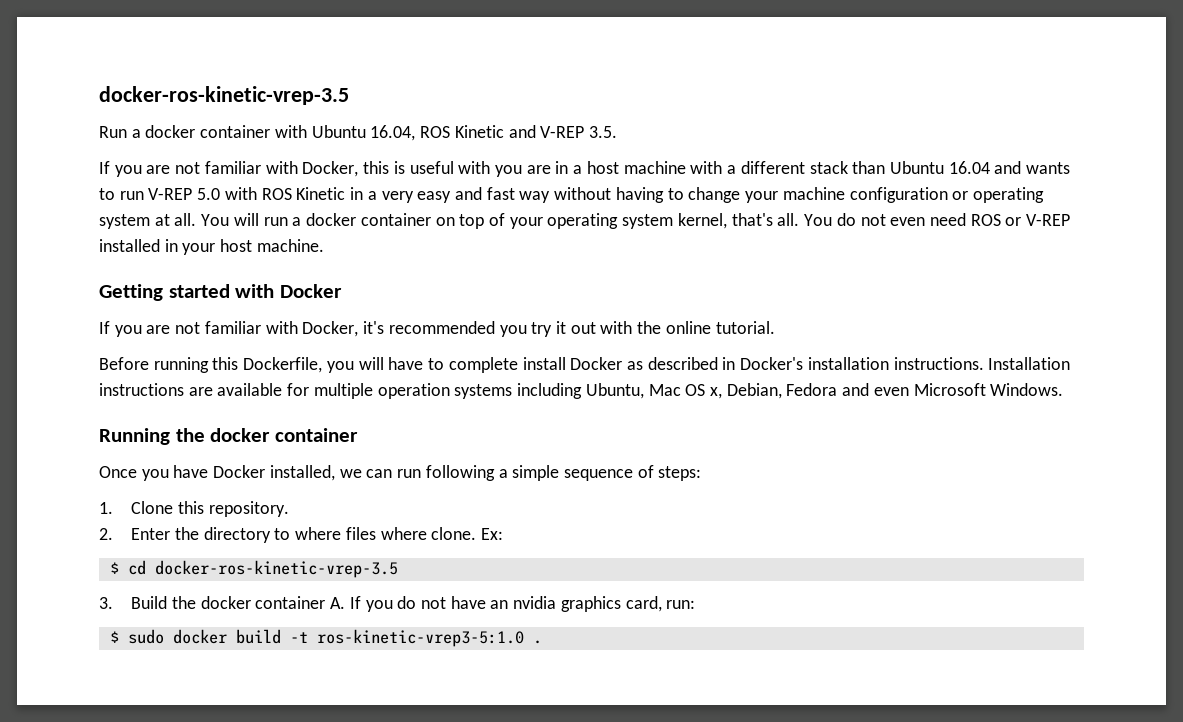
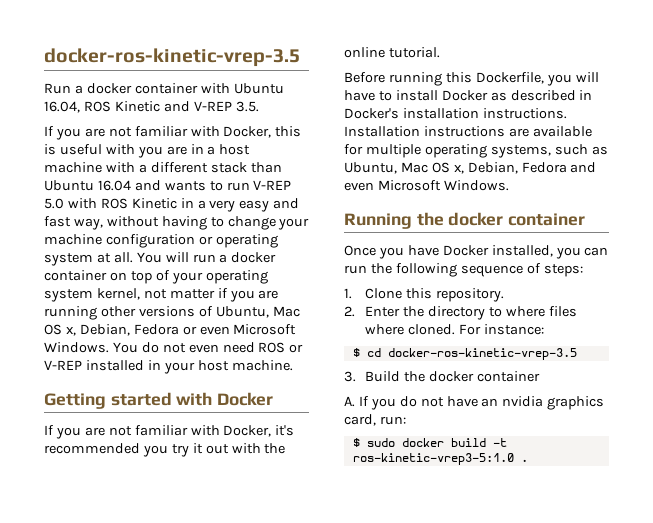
- If you are not familiar with Docker, this is useful with you are in a host machine with a different stack than Ubuntu 16.04 and wants to run V-REP 5.0 with ROS Kinetic in a very easy and fast way without having to change your machine configuration or operating system at all.
+ If you are not familiar with Docker, this is useful with you are in a host machine with a different stack than Ubuntu 16.04 and wants to run V-REP 5.0 with ROS Kinetic in a very easy and fast way, without having to change your machine configuration or operating system at all.
- You will run a docker container on top of your operating system kernel, that's all.
+ You will run a docker container on top of your operating system kernel, not matter if you are running other versions of Ubuntu, Mac OS x, Debian, Fedora or even Microsoft Windows.
- Before running this Dockerfile, you will have to complete install Docker as described in Docker's installation instructions.
+ Before running this Dockerfile, you will have to install Docker as described in Docker's installation instructions.
- Installation instructions are available for multiple operation systems including Ubuntu, Mac OS x, Debian, Fedora and even Microsoft Windows.
+ Installation instructions are available for multiple operating systems, such as Ubuntu, Mac OS x, Debian, Fedora and even Microsoft Windows.
- Once you have Docker installed, we can run following a simple sequence of steps:
+ Once you have Docker installed, you can run the following sequence of steps:
- 2. Enter the directory to where files where clone. Ex:
+ 2. Enter the directory to where files where cloned. For instance:
- 3. Build the docker container A. If you do not have an nvidia graphics card, run:
+ 3. Build the docker container
+ A. If you do not have an nvidia graphics card, run:

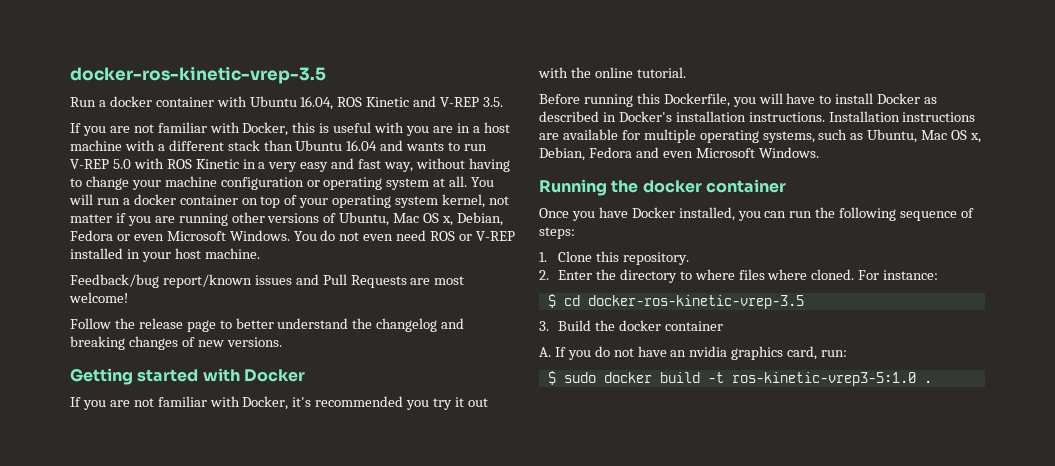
+ Feedback/bug report/known issues and Pull Requests are most welcome!
+ Follow the release page to better understand the changelog and breaking changes of new versions.

